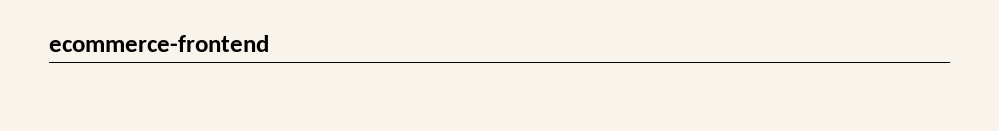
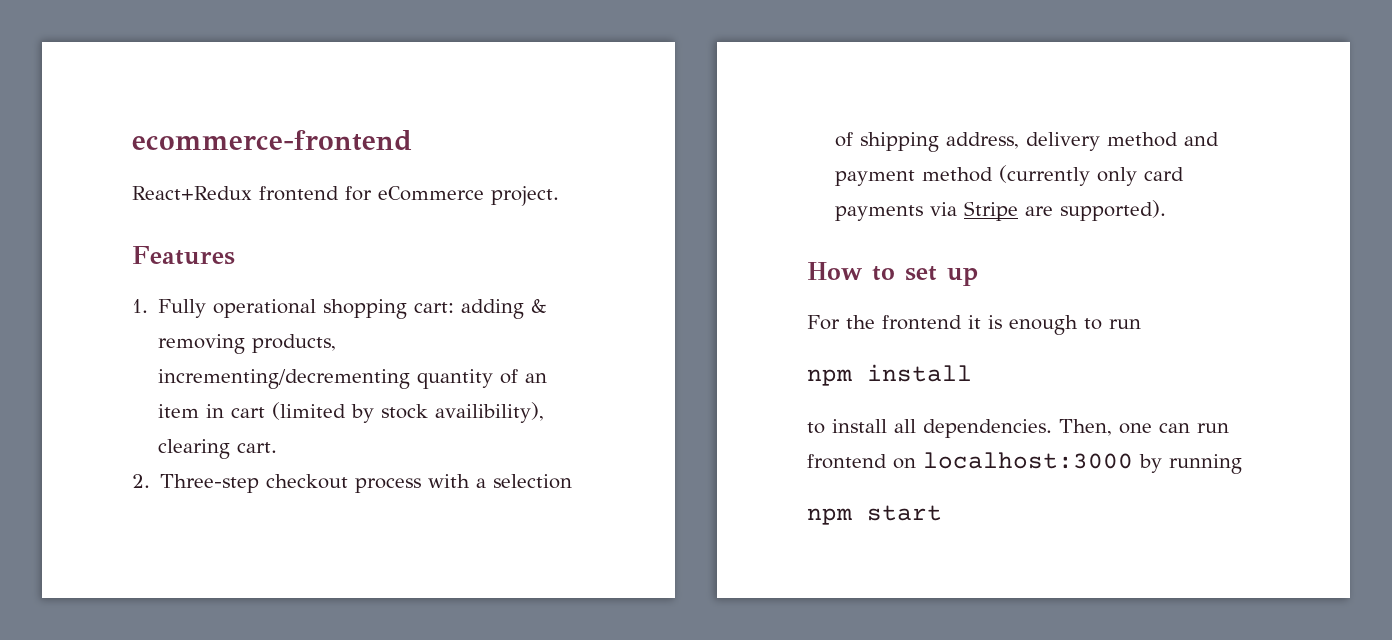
+ React+Redux frontend for eCommerce project.
+ Features
+ 1. Fully operational shopping cart: adding & removing products, incrementing/decrementing quantity of an item in cart (limited by stock availibility), clearing cart.
+ 2. Three-step checkout process with a selection of shipping address, delivery method and payment method (currently only card payments via Stripe are supported).
+ How to set up
+ For the frontend it is enough to run
+ npm install
+ to install all dependencies. Then, one can run frontend on localhost:3000 by running
+ npm start

